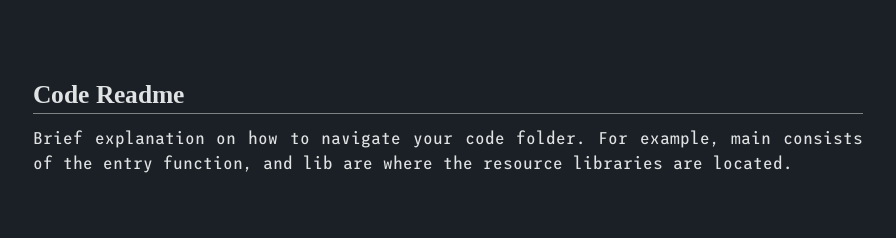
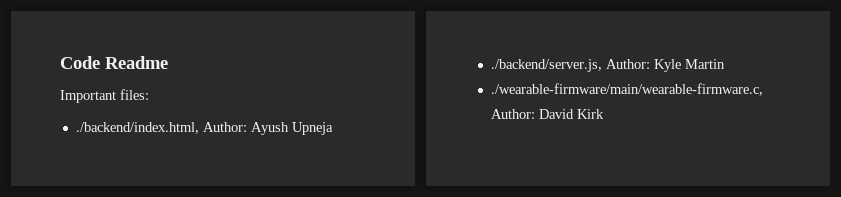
- Brief explanation on how to navigate your code folder. For example, main consists of the entry function, and lib are where the resource libraries are located.
+ Important files:
+ ./backend/index.html, Author: Ayush Upneja
+ ./backend/server.js, Author: Kyle Martin
+ ./wearable-firmware/main/wearable-firmware.c, Author: David Kirk

